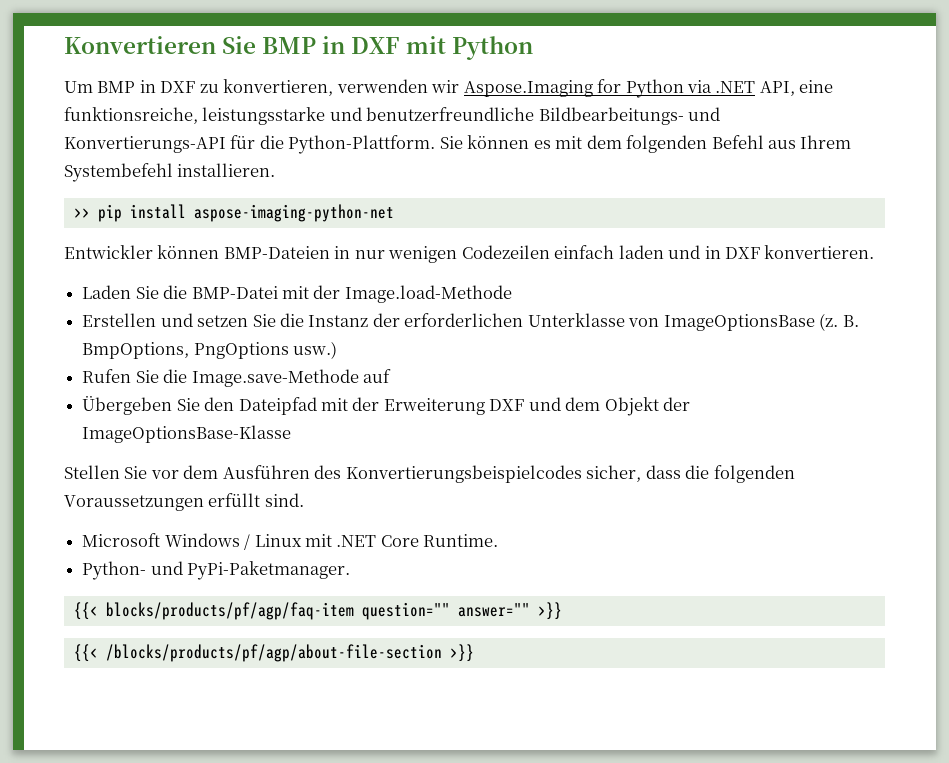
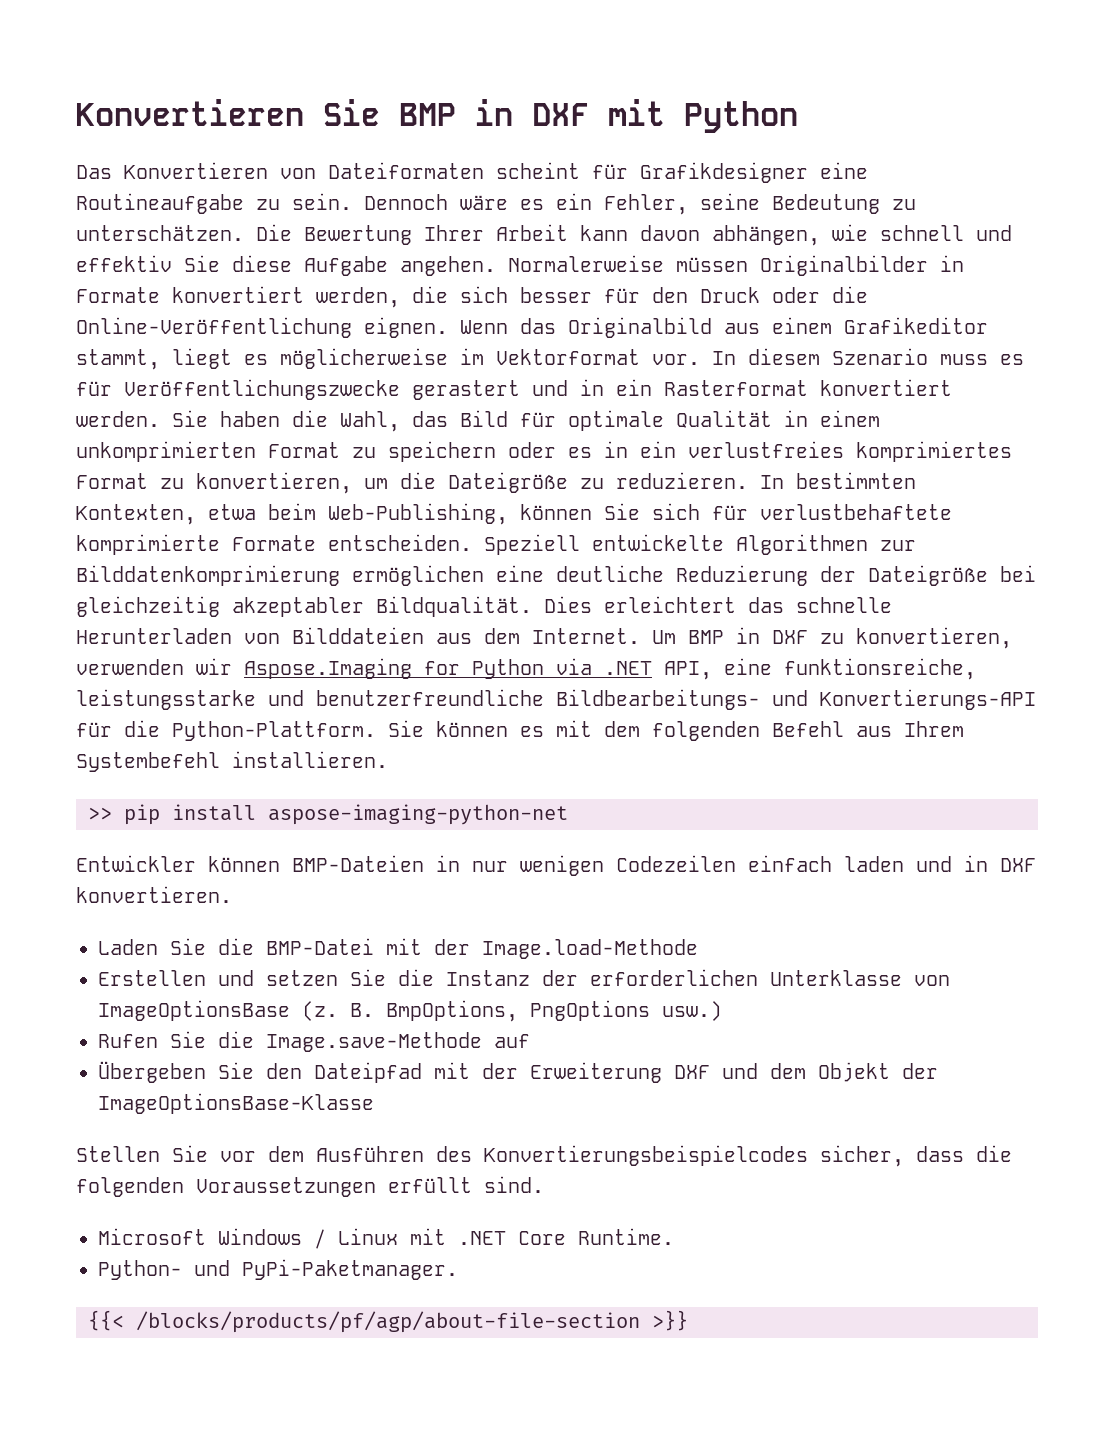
+ Das Konvertieren von Dateiformaten scheint für Grafikdesigner eine Routineaufgabe zu sein. Dennoch wäre es ein Fehler, seine Bedeutung zu unterschätzen. Die Bewertung Ihrer Arbeit kann davon abhängen, wie schnell und effektiv Sie diese Aufgabe angehen. Normalerweise müssen Originalbilder in Formate konvertiert werden, die sich besser für den Druck oder die Online-Veröffentlichung eignen. Wenn das Originalbild aus einem Grafikeditor stammt, liegt es möglicherweise im Vektorformat vor. In diesem Szenario muss es für Veröffentlichungszwecke gerastert und in ein Rasterformat konvertiert werden. Sie haben die Wahl, das Bild für optimale Qualität in einem unkomprimierten Format zu speichern oder es in ein verlustfreies komprimiertes Format zu konvertieren, um die Dateigröße zu reduzieren. In bestimmten Kontexten, etwa beim Web-Publishing, können Sie sich für verlustbehaftete komprimierte Formate entscheiden. Speziell entwickelte Algorithmen zur Bilddatenkomprimierung ermöglichen eine deutliche Reduzierung der Dateigröße bei gleichzeitig akzeptabler Bildqualität. Dies erleichtert das schnelle Herunterladen von Bilddateien aus dem Internet.
- {{< blocks/products/pf/agp/faq-item question="" answer="" >}}

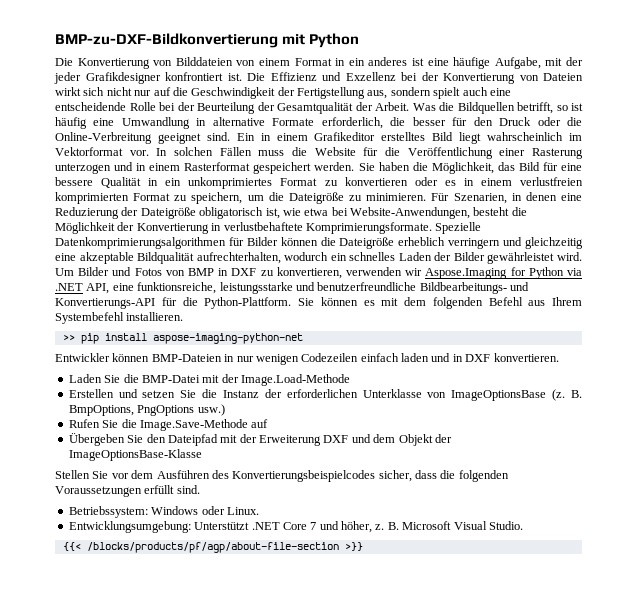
- Konvertieren Sie BMP in DXF mit Python
- Das Konvertieren von Dateiformaten scheint für Grafikdesigner eine Routineaufgabe zu sein. Dennoch wäre es ein Fehler, seine Bedeutung zu unterschätzen. Die Bewertung Ihrer Arbeit kann davon abhängen, wie schnell und effektiv Sie diese Aufgabe angehen. Normalerweise müssen Originalbilder in Formate konvertiert werden, die sich besser für den Druck oder die Online-Veröffentlichung eignen. Wenn das Originalbild aus einem Grafikeditor stammt, liegt es möglicherweise im Vektorformat vor. In diesem Szenario muss es für Veröffentlichungszwecke gerastert und in ein Rasterformat konvertiert werden.
+ BMP-zu-DXF-Bildkonvertierung mit Python
+ Die Konvertierung von Bilddateien von einem Format in ein anderes ist eine häufige Aufgabe, mit der jeder Grafikdesigner konfrontiert ist. Die Effizienz und Exzellenz bei der Konvertierung von Dateien wirkt sich nicht nur auf die Geschwindigkeit der Fertigstellung aus, sondern spielt auch eine entscheidende Rolle bei der Beurteilung der Gesamtqualität der Arbeit. Was die Bildquellen betrifft, so ist häufig eine Umwandlung in alternative Formate erforderlich, die besser für den Druck oder die Online-Verbreitung geeignet sind. Ein in einem Grafikeditor erstelltes Bild liegt wahrscheinlich im Vektorformat vor. In solchen Fällen muss die Website für die Veröffentlichung einer Rasterung unterzogen und in einem Rasterformat gespeichert werden.
- Sie haben die Wahl, das Bild für optimale Qualität in einem unkomprimierten Format zu speichern oder es in ein verlustfreies komprimiertes Format zu konvertieren, um die Dateigröße zu reduzieren. In bestimmten Kontexten, etwa beim Web-Publishing, können Sie sich für verlustbehaftete komprimierte Formate entscheiden. Speziell entwickelte Algorithmen zur Bilddatenkomprimierung ermöglichen eine deutliche Reduzierung der Dateigröße bei gleichzeitig akzeptabler Bildqualität. Dies erleichtert das schnelle Herunterladen von Bilddateien aus dem Internet. Um BMP in DXF zu konvertieren, verwenden wir Aspose.Imaging for Python via .NET API, eine funktionsreiche, leistungsstarke und benutzerfreundliche Bildbearbeitungs- und Konvertierungs-API für die Python-Plattform.
+ Sie haben die Möglichkeit, das Bild für eine bessere Qualität in ein unkomprimiertes Format zu konvertieren oder es in einem verlustfreien komprimierten Format zu speichern, um die Dateigröße zu minimieren. Für Szenarien, in denen eine Reduzierung der Dateigröße obligatorisch ist, wie etwa bei Website-Anwendungen, besteht die Möglichkeit der Konvertierung in verlustbehaftete Komprimierungsformate. Spezielle Datenkomprimierungsalgorithmen für Bilder können die Dateigröße erheblich verringern und gleichzeitig eine akzeptable Bildqualität aufrechterhalten, wodurch ein schnelles Laden der Bilder gewährleistet wird. Um Bilder und Fotos von BMP in DXF zu konvertieren, verwenden wir Aspose.Imaging for Python via .NET API, eine funktionsreiche, leistungsstarke und benutzerfreundliche Bildbearbeitungs- und Konvertierungs-API für die Python-Plattform.
- Laden Sie die BMP-Datei mit der Image.load-Methode
+ Laden Sie die BMP-Datei mit der Image.Load-Methode
- Rufen Sie die Image.save-Methode auf
+ Rufen Sie die Image.Save-Methode auf
- Microsoft Windows / Linux mit .NET Core Runtime.
- Python- und PyPi-Paketmanager.
+ Betriebssystem: Windows oder Linux.
+ Entwicklungsumgebung: Unterstützt .NET Core 7 und höher, z. B. Microsoft Visual Studio.

